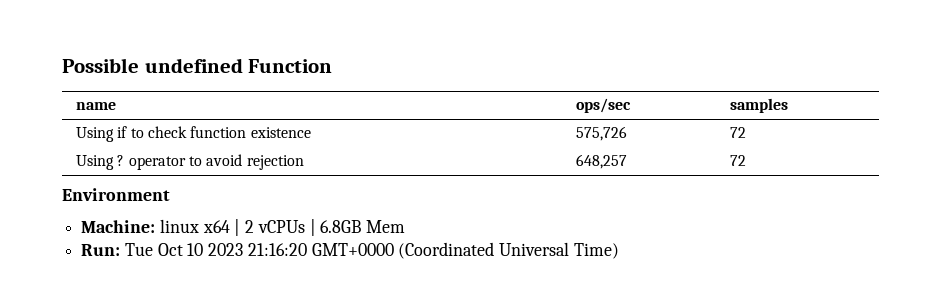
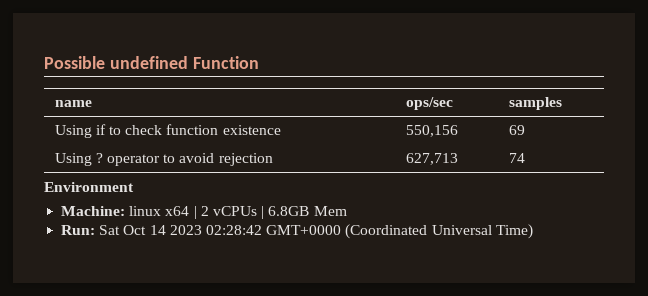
- Using if to check function existence | 575,726 | 72
+ Using if to check function existence | 550,156 | 69
- Using ? operator to avoid rejection | 648,257 | 72
+ Using ? operator to avoid rejection | 627,713 | 74
- Run: Tue Oct 10 2023 21:16:20 GMT+0000 (Coordinated Universal Time)
+ Run: Sat Oct 14 2023 02:28:42 GMT+0000 (Coordinated Universal Time)

